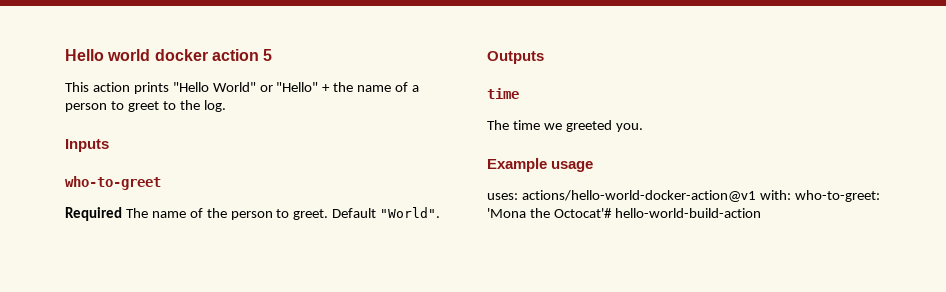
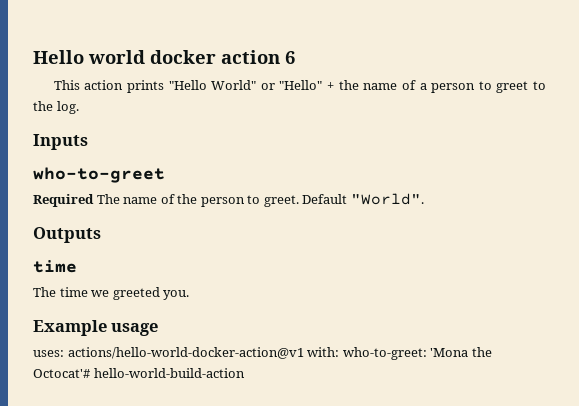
- Hello world docker action 5
+ Hello world docker action 6

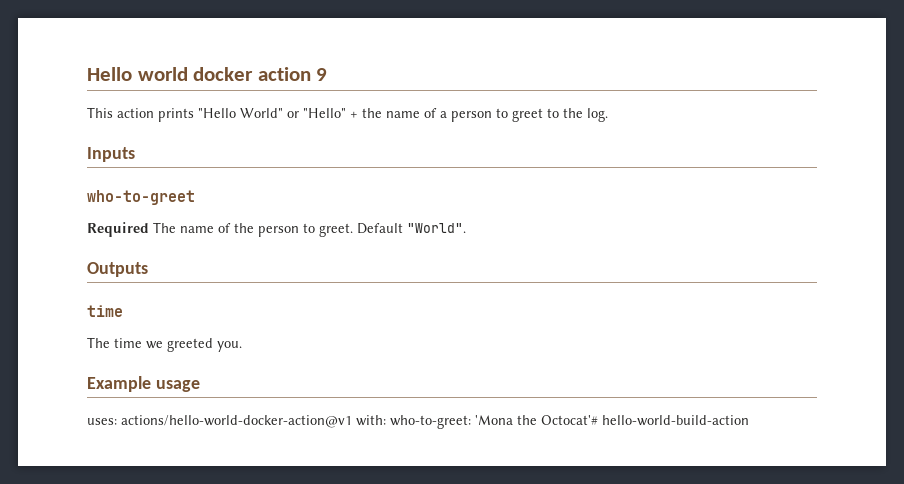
- Hello world docker action 6
+ Hello world docker action 9

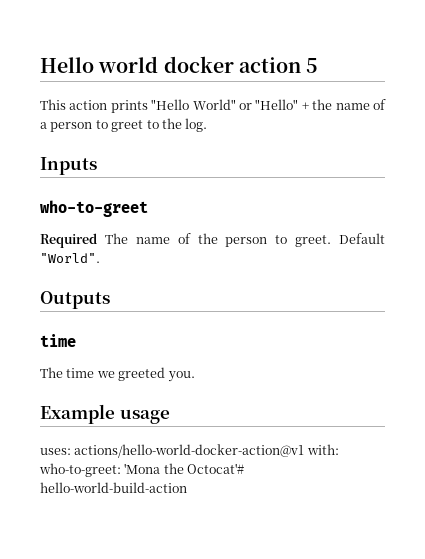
- Hello world docker action 9
+ Hello world docker action 5

